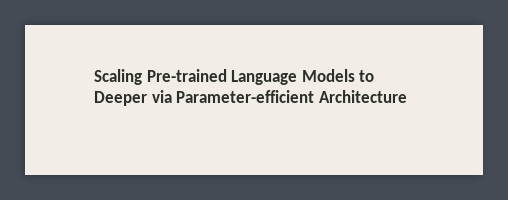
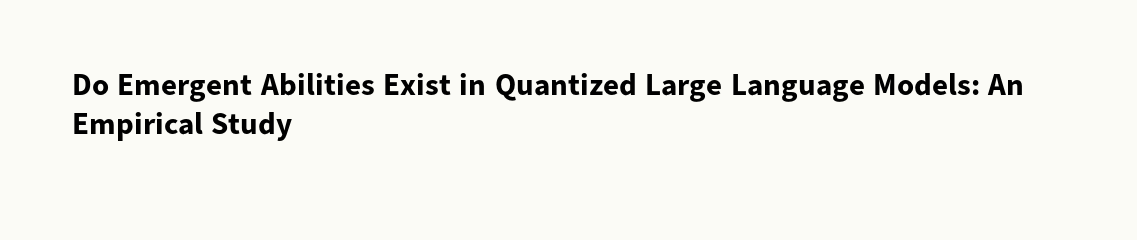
- Scaling Pre-trained Language Models to Deeper via Parameter-efficient Architecture
+ Do Emergent Abilities Exist in Quantized Large Language Models: An Empirical Study

